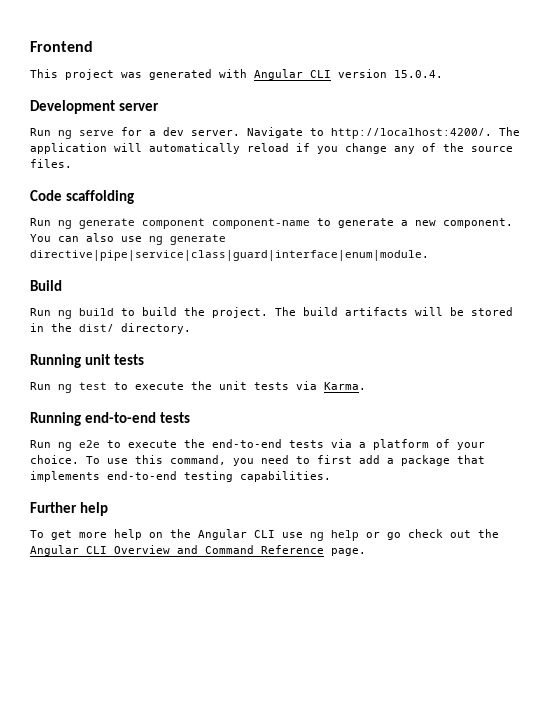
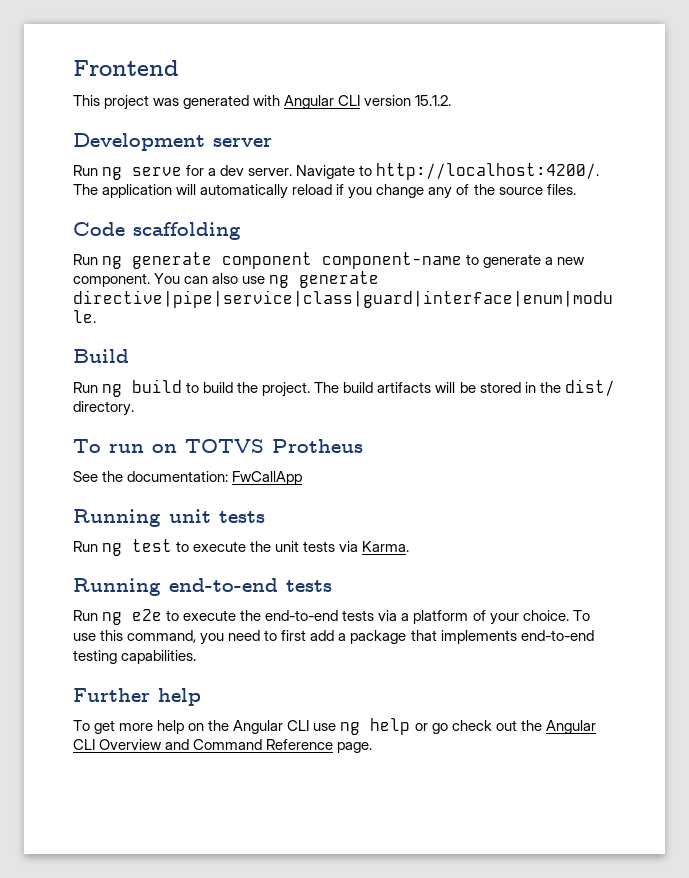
- This project was generated with Angular CLI version 15.0.4.
+ This project was generated with Angular CLI version 15.1.2.
+ To run on TOTVS Protheus
+ See the documentation: FwCallApp

